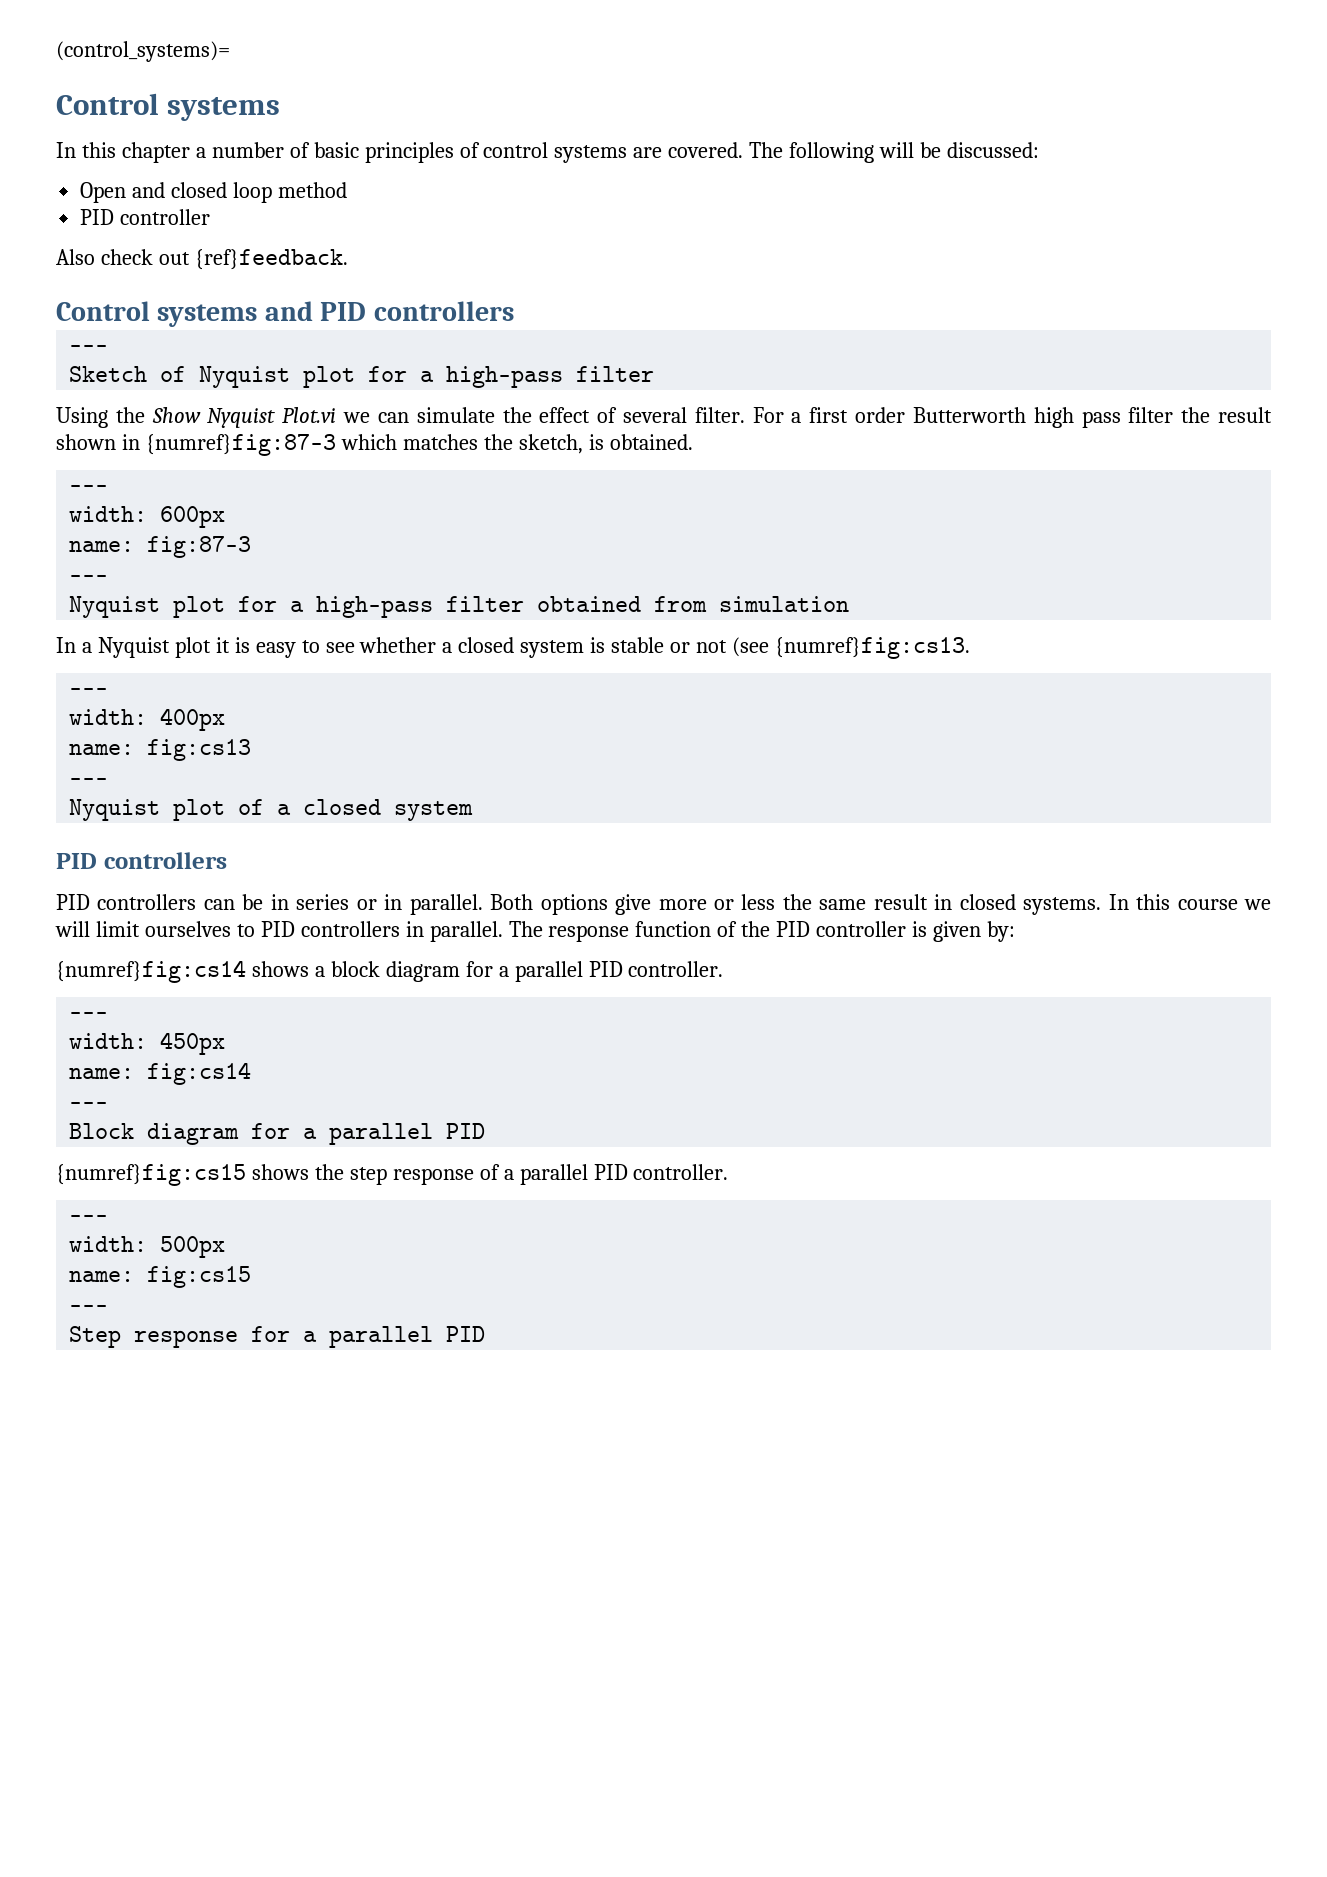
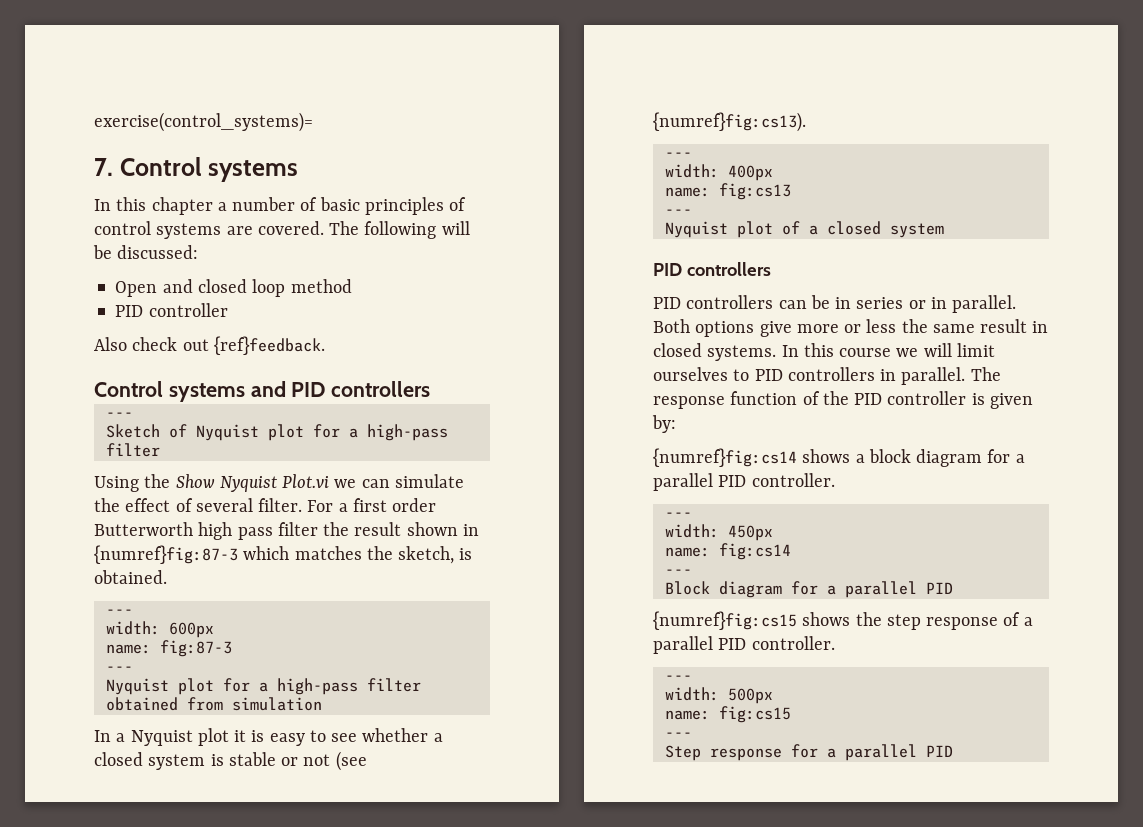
- (control_systems)=
- Control systems
+ exercise(control_systems)=
+ 7. Control systems
- In a Nyquist plot it is easy to see whether a closed system is stable or not (see {numref}fig:cs13.
+ In a Nyquist plot it is easy to see whether a closed system is stable or not (see {numref}fig:cs13).

